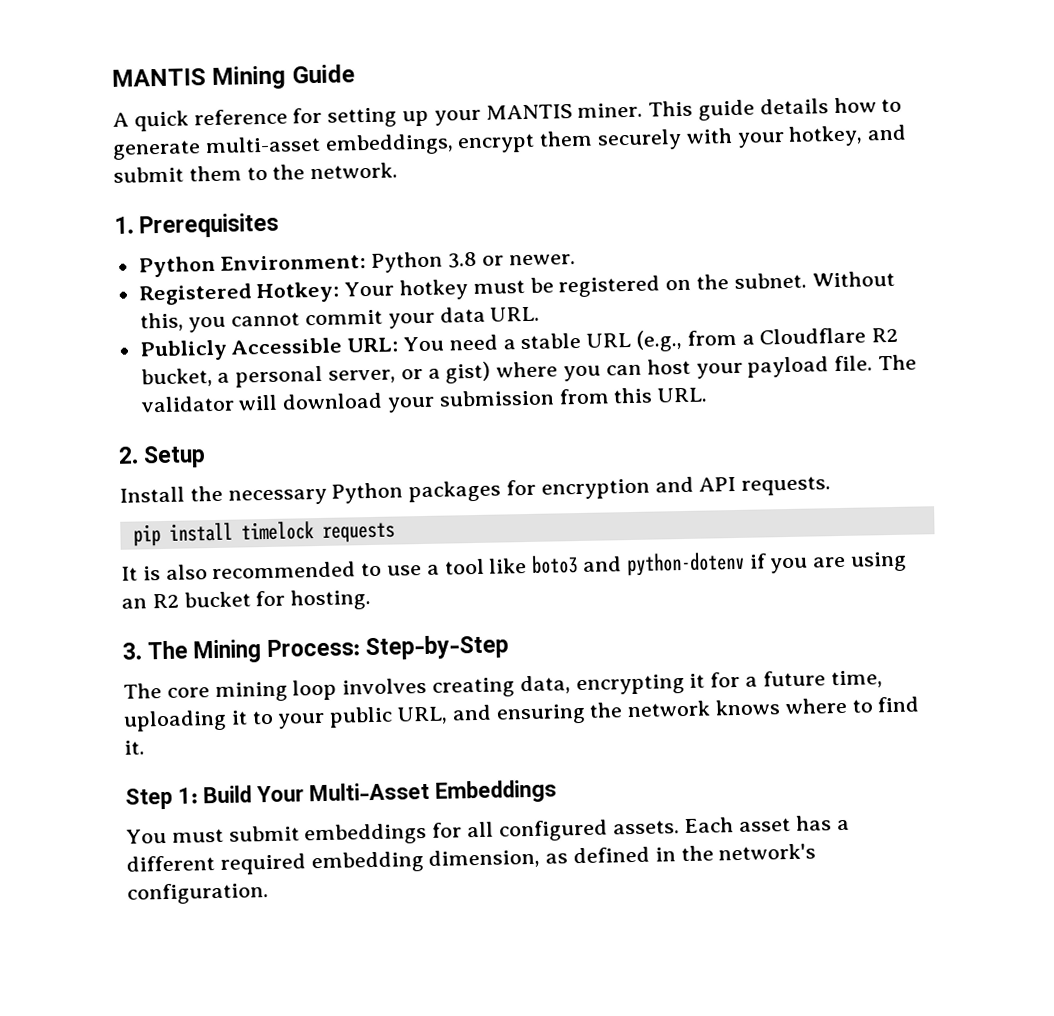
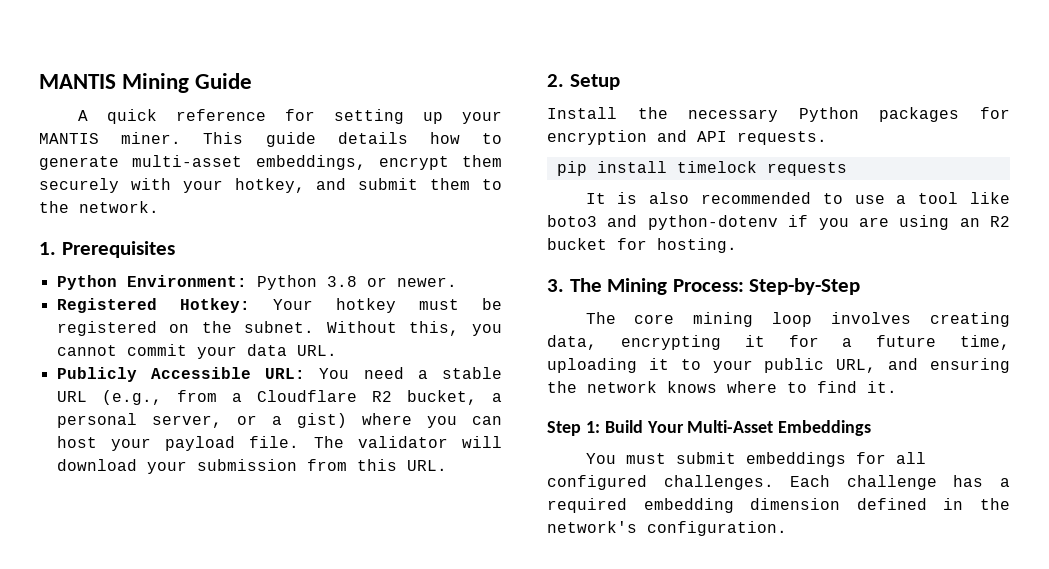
- You must submit embeddings for all configured assets. Each asset has a different required embedding dimension, as defined in the network's configuration.
+ You must submit embeddings for all configured challenges. Each challenge has a required embedding dimension defined in the network's configuration.

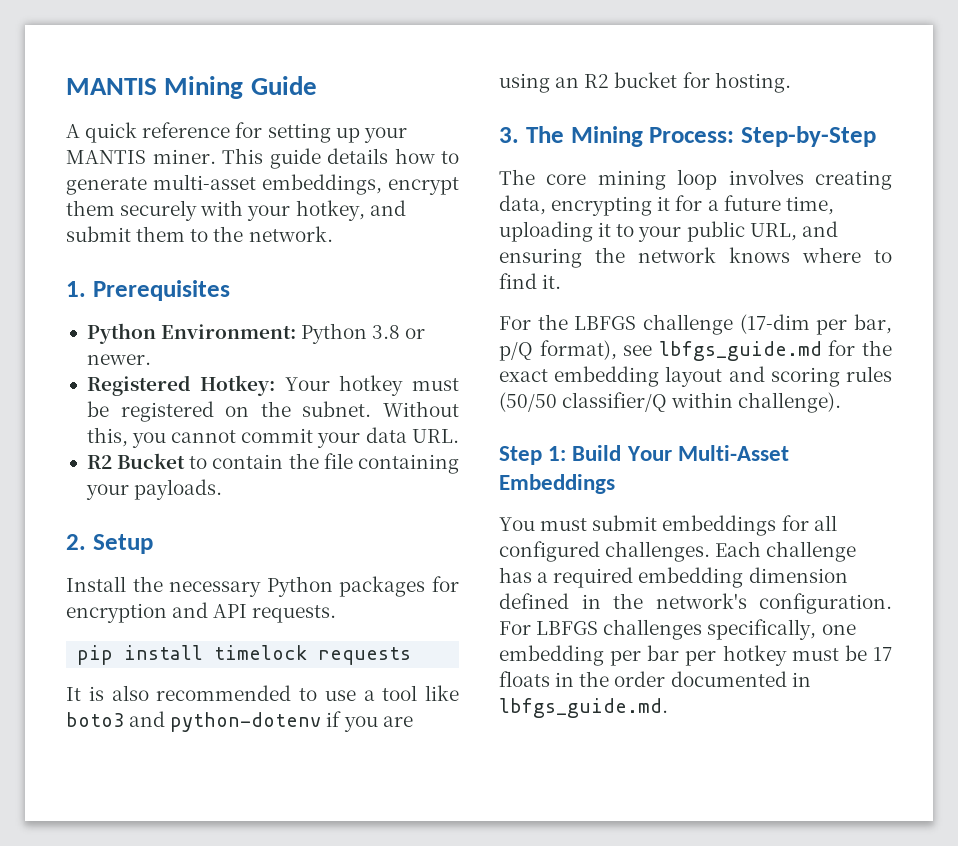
- Publicly Accessible URL: You need a stable URL (e.g., from a Cloudflare R2 bucket, a personal server, or a gist) where you can host your payload file. The validator will download your submission from this URL.
+ R2 Bucket to contain the file containing your payloads.
+ For the LBFGS challenge (17-dim per bar, p/Q format), see lbfgs_guide.md for the exact embedding layout and scoring rules (50/50 classifier/Q within challenge).
+ For LBFGS challenges specifically, one embedding per bar per hotkey must be 17 floats in the order documented in lbfgs_guide.md.

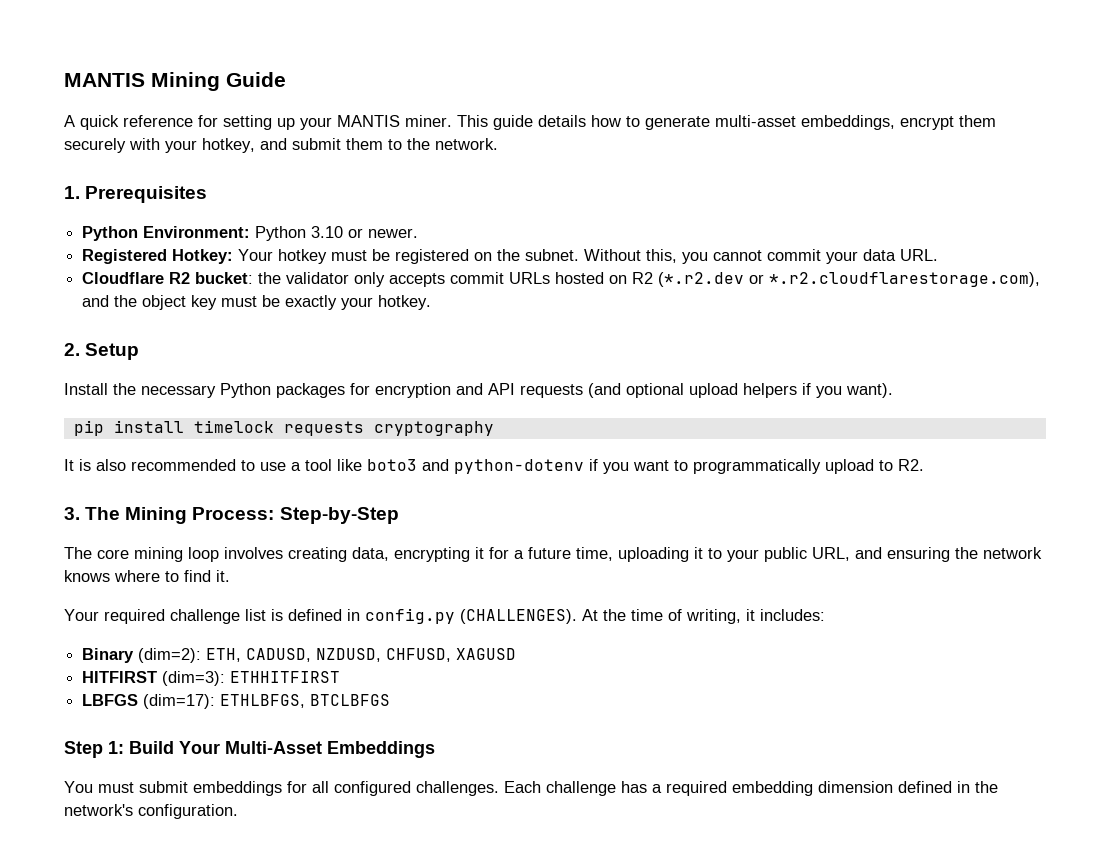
- Python Environment: Python 3.8 or newer.
+ Python Environment: Python 3.10 or newer.
- R2 Bucket to contain the file containing your payloads.
+ Cloudflare R2 bucket: the validator only accepts commit URLs hosted on R2 (*.r2.dev or *.r2.cloudflarestorage.com), and the object key must be exactly your hotkey.
- Install the necessary Python packages for encryption and API requests.
+ Install the necessary Python packages for encryption and API requests (and optional upload helpers if you want).
- pip install timelock requests
+ pip install timelock requests cryptography
- It is also recommended to use a tool like boto3 and python-dotenv if you are using an R2 bucket for hosting.
+ It is also recommended to use a tool like boto3 and python-dotenv if you want to programmatically upload to R2.
- For the LBFGS challenge (17-dim per bar, p/Q format), see lbfgs_guide.md for the exact embedding layout and scoring rules (50/50 classifier/Q within challenge).
+ Your required challenge list is defined in config.py (CHALLENGES). At the time of writing, it includes:
+ Binary (dim=2): ETH, CADUSD, NZDUSD, CHFUSD, XAGUSD
+ HITFIRST (dim=3): ETHHITFIRST
+ LBFGS (dim=17): ETHLBFGS, BTCLBFGS
- For LBFGS challenges specifically, one embedding per bar per hotkey must be 17 floats in the order documented in lbfgs_guide.md.

